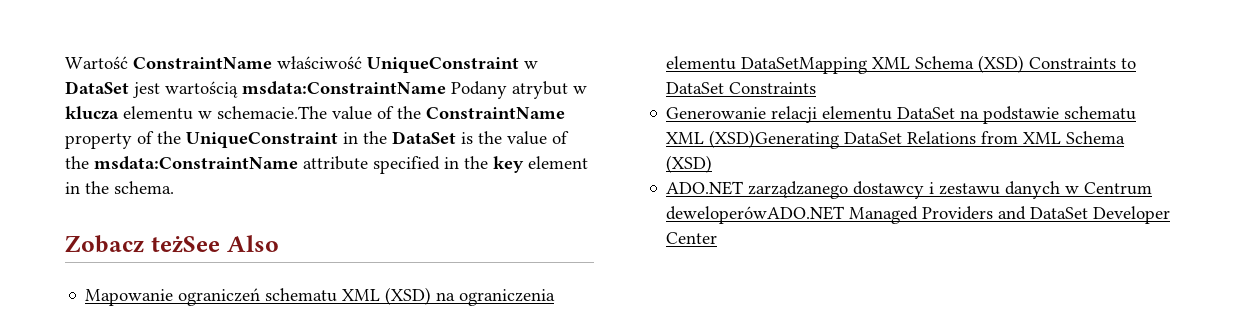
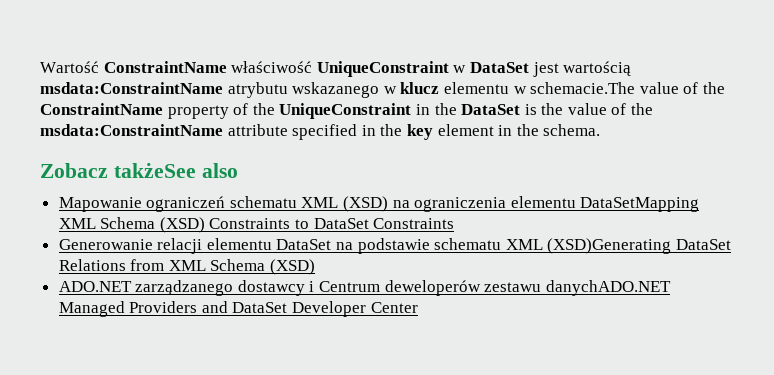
- Wartość ConstraintName właściwość UniqueConstraint w DataSet jest wartością msdata:ConstraintName Podany atrybut w klucza elementu w schemacie.The value of the ConstraintName property of the UniqueConstraint in the DataSet is the value of the msdata:ConstraintName attribute specified in the key element in the schema.
+ Wartość ConstraintName właściwość UniqueConstraint w DataSet jest wartością msdata:ConstraintName atrybutu wskazanego w klucz elementu w schemacie.The value of the ConstraintName property of the UniqueConstraint in the DataSet is the value of the msdata:ConstraintName attribute specified in the key element in the schema.
- Zobacz teżSee Also
+ Zobacz takżeSee also
- ADO.NET zarządzanego dostawcy i zestawu danych w Centrum deweloperówADO.NET Managed Providers and DataSet Developer Center
+ ADO.NET zarządzanego dostawcy i Centrum deweloperów zestawu danychADO.NET Managed Providers and DataSet Developer Center

